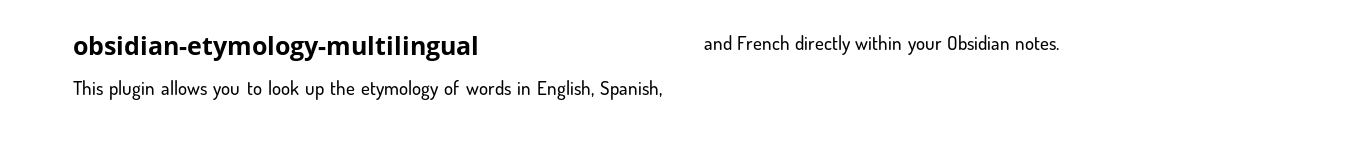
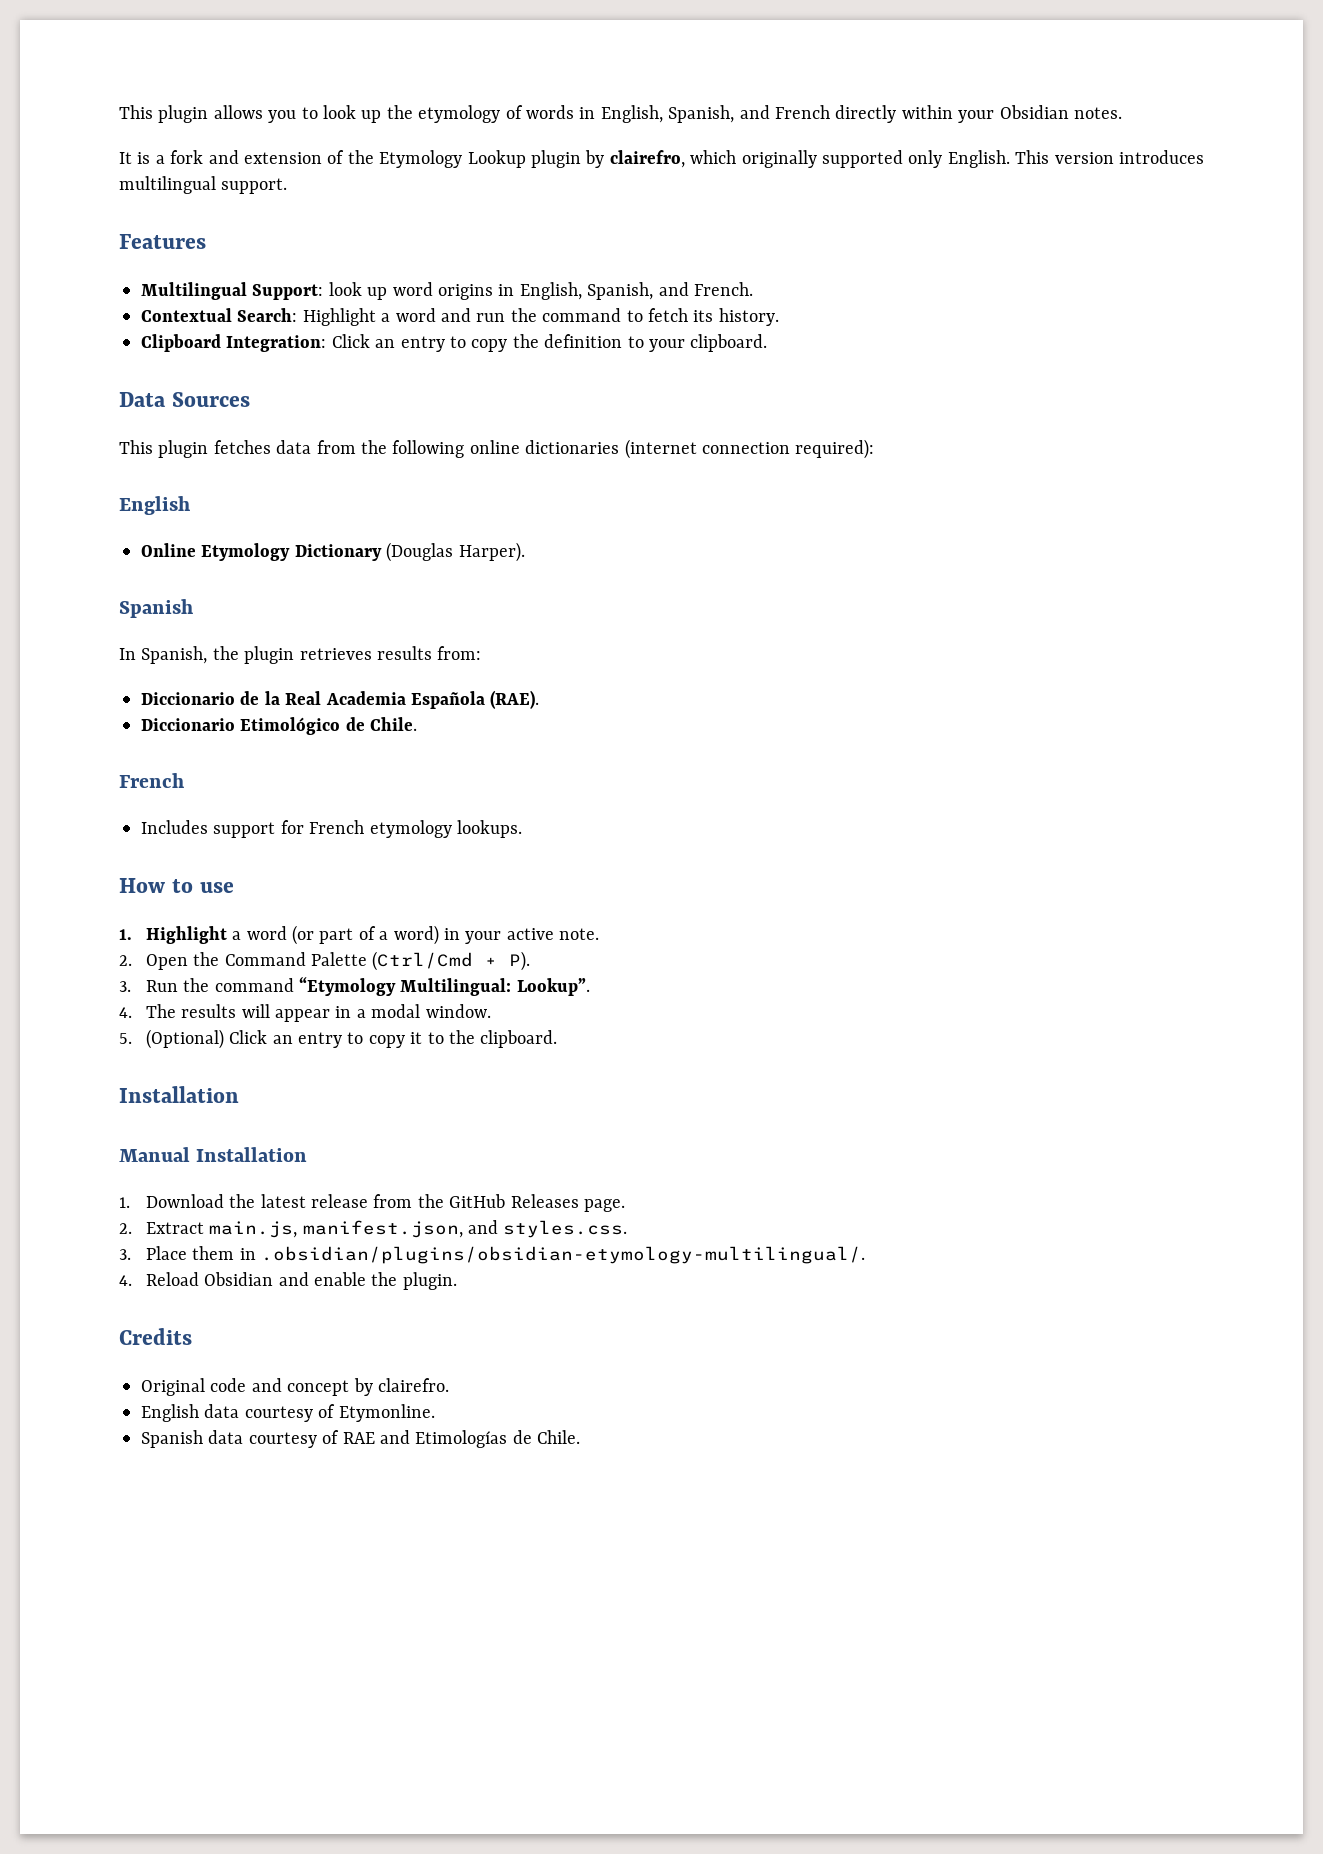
- obsidian-etymology-multilingual
+ It is a fork and extension of the Etymology Lookup plugin by clairefro, which originally supported only English. This version introduces multilingual support.
+ Features
+ Multilingual Support: look up word origins in English, Spanish, and French.
+ Contextual Search: Highlight a word and run the command to fetch its history.
+ Clipboard Integration: Click an entry to copy the definition to your clipboard.
+ Data Sources
+ This plugin fetches data from the following online dictionaries (internet connection required):
+ English
+ Online Etymology Dictionary (Douglas Harper).
+ Spanish
+ In Spanish, the plugin retrieves results from:
+ Diccionario de la Real Academia Española (RAE).
+ Diccionario Etimológico de Chile.
+ French
+ Includes support for French etymology lookups.
+ How to use
+ 1. Highlight a word (or part of a word) in your active note.
+ 2. Open the Command Palette (Ctrl/Cmd + P).
+ 3. Run the command “Etymology Multilingual: Lookup”.
+ 4. The results will appear in a modal window.
+ 5. (Optional) Click an entry to copy it to the clipboard.
+ Installation
+ Manual Installation
+ 1. Download the latest release from the GitHub Releases page.
+ 2. Extract main.js, manifest.json, and styles.css.
+ 3. Place them in .obsidian/plugins/obsidian-etymology-multilingual/.
+ 4. Reload Obsidian and enable the plugin.
+ Credits
+ Original code and concept by clairefro.
+ English data courtesy of Etymonline.
+ Spanish data courtesy of RAE and Etimologías de Chile.

